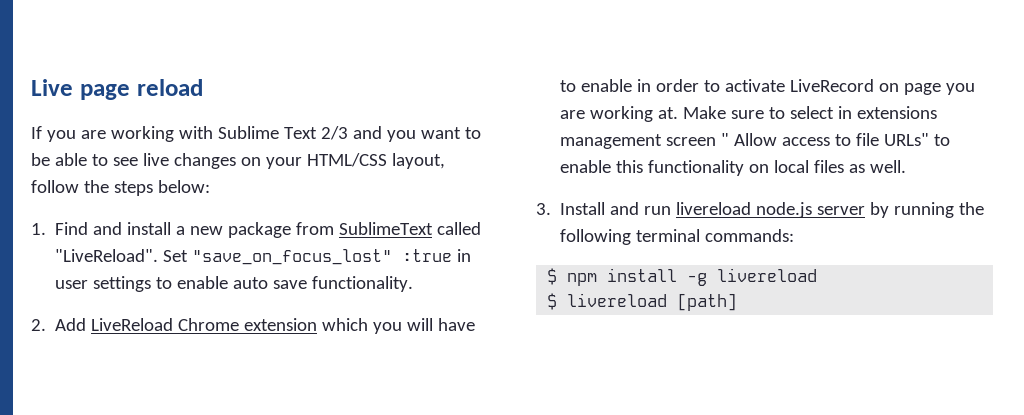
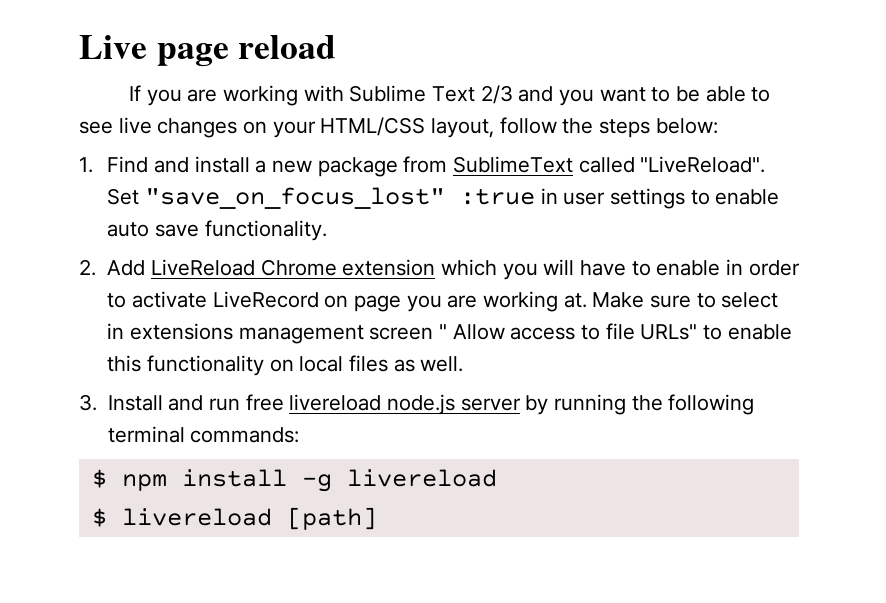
- 3. Install and run livereload node.js server by running the following terminal commands:
+ 3. Install and run free livereload node.js server by running the following terminal commands:

